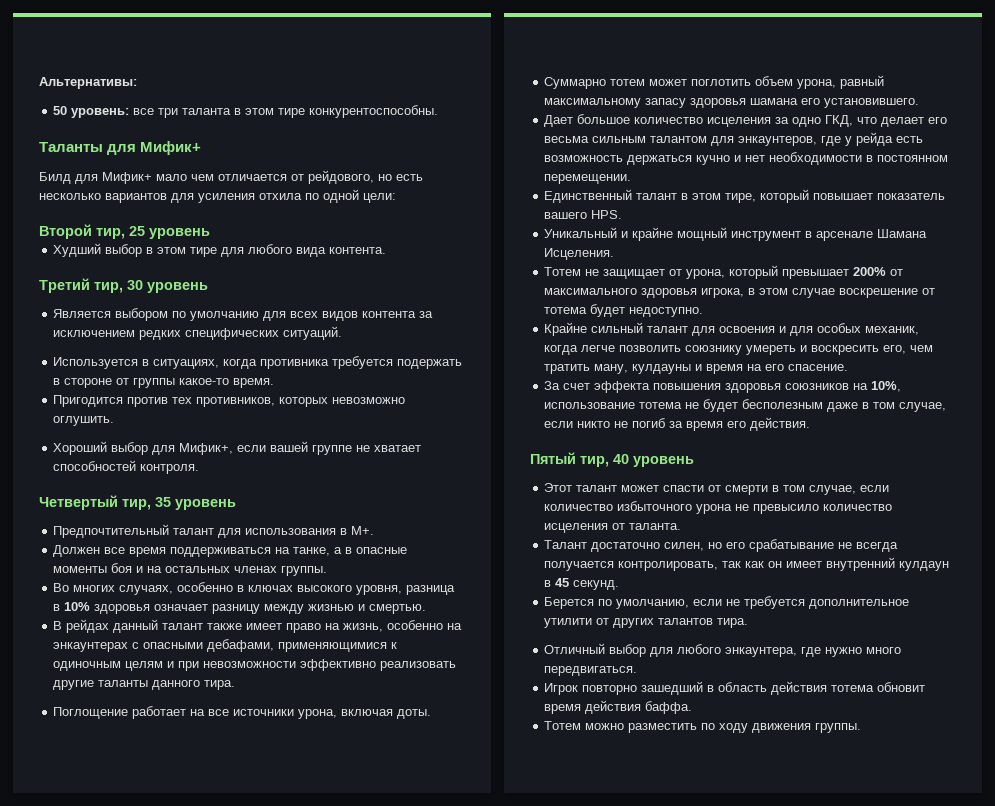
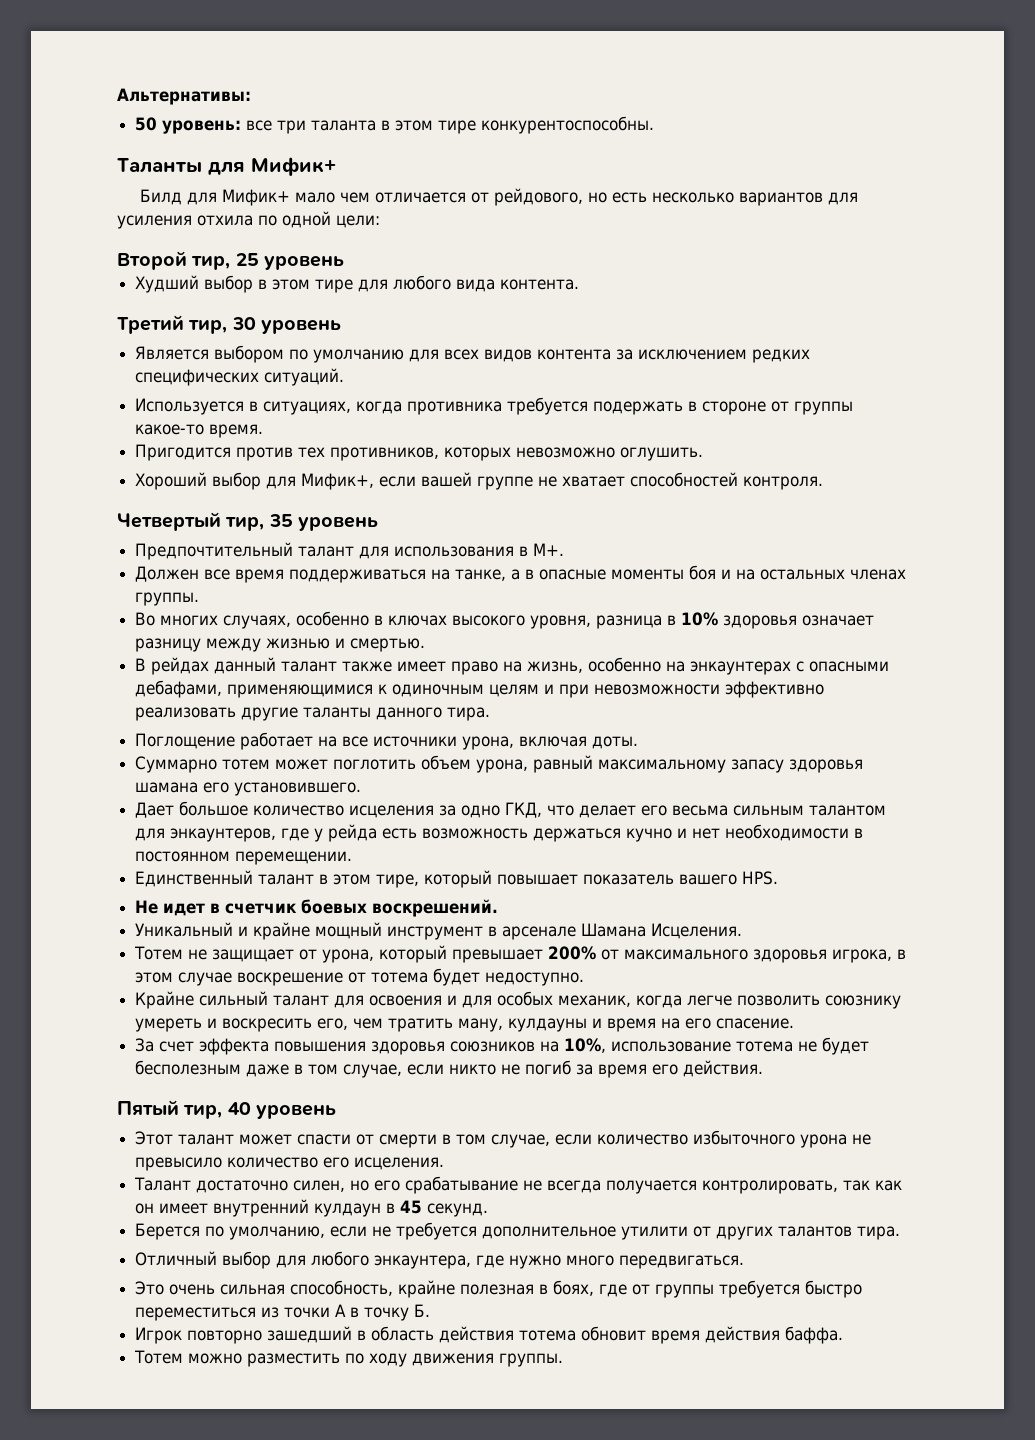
+ Не идет в счетчик боевых воскрешений.
- Этот талант может спасти от смерти в том случае, если количество избыточного урона не превысило количество исцеления от таланта.
+ Этот талант может спасти от смерти в том случае, если количество избыточного урона не превысило количество его исцеления.
+ Это очень сильная способность, крайне полезная в боях, где от группы требуется быстро переместиться из точки А в точку Б.

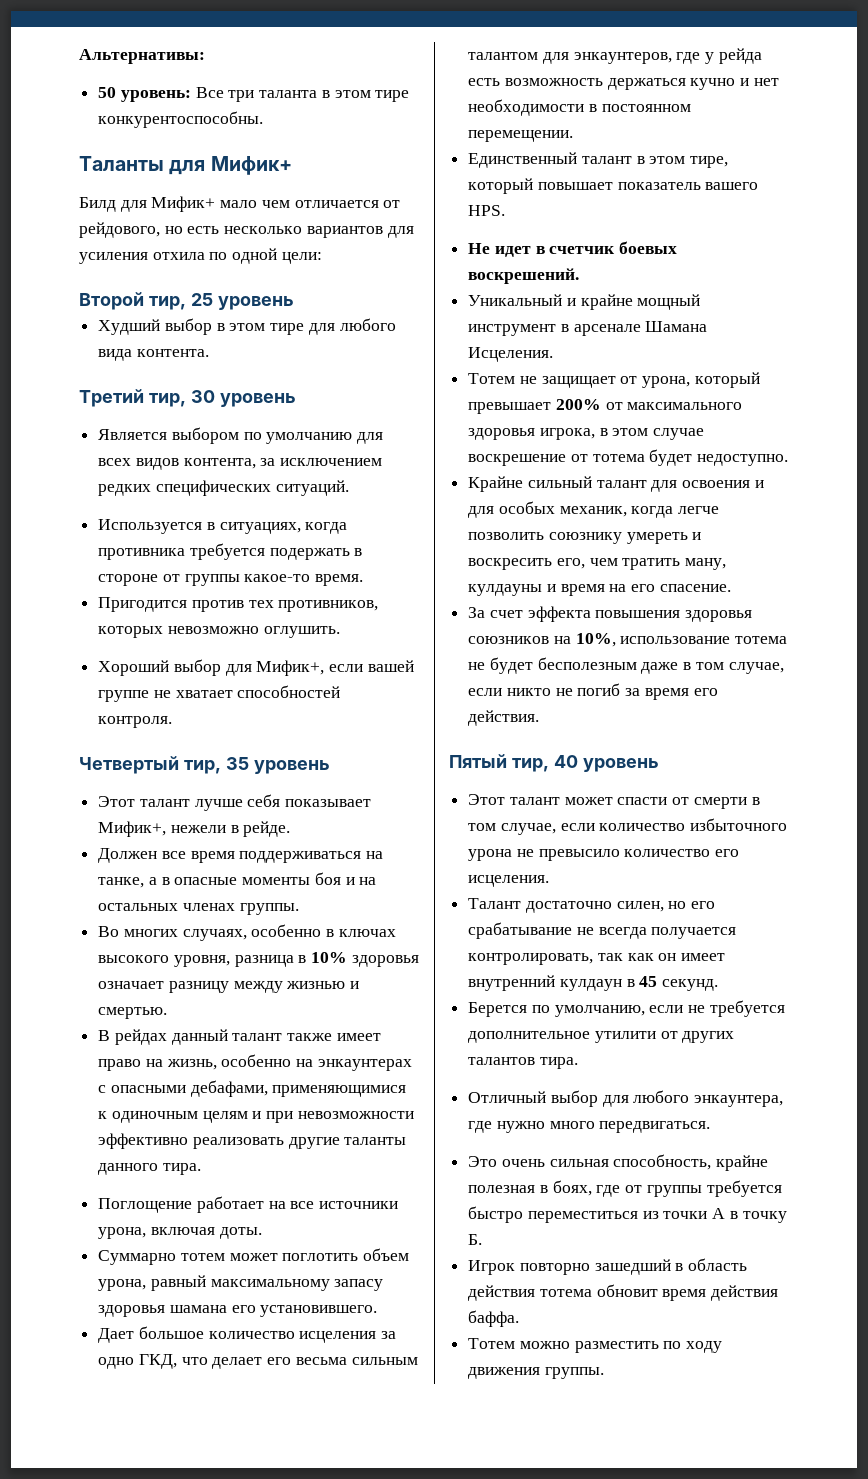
- 50 уровень: все три таланта в этом тире конкурентоспособны.
+ 50 уровень: Все три таланта в этом тире конкурентоспособны.
- Является выбором по умолчанию для всех видов контента за исключением редких специфических ситуаций.
+ Является выбором по умолчанию для всех видов контента, за исключением редких специфических ситуаций.
- Предпочтительный талант для использования в М+.
+ Этот талант лучше себя показывает Мифик+, нежели в рейде.

